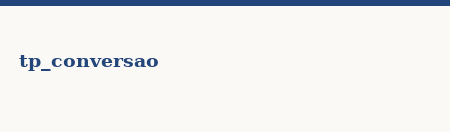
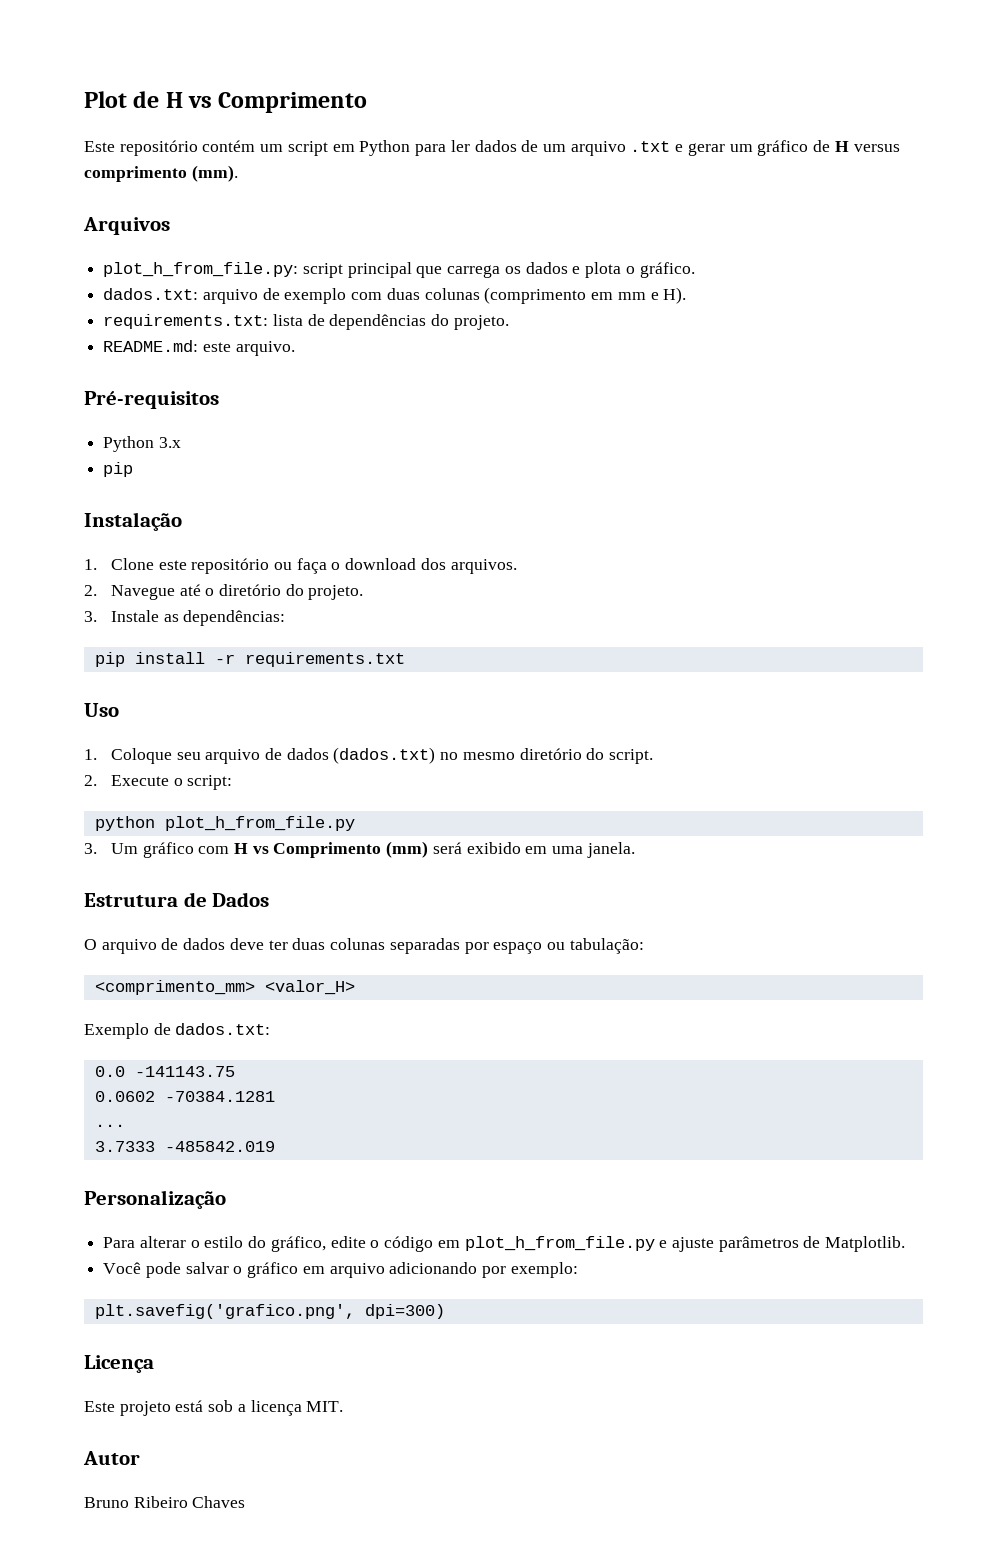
- tp_conversao
+ Plot de H vs Comprimento
+ Este repositório contém um script em Python para ler dados de um arquivo .txt e gerar um gráfico de H versus comprimento (mm).
+ Arquivos
+ plot_h_from_file.py: script principal que carrega os dados e plota o gráfico.
+ dados.txt: arquivo de exemplo com duas colunas (comprimento em mm e H).
+ requirements.txt: lista de dependências do projeto.
+ README.md: este arquivo.
+ Pré-requisitos
+ Python 3.x
+ pip
+ Instalação
+ 1. Clone este repositório ou faça o download dos arquivos.
+ 2. Navegue até o diretório do projeto.
+ 3. Instale as dependências:
+ pip install -r requirements.txt
+ Uso
+ 1. Coloque seu arquivo de dados (dados.txt) no mesmo diretório do script.
+ 2. Execute o script:
+ python plot_h_from_file.py
+ 3. Um gráfico com H vs Comprimento (mm) será exibido em uma janela.
+ Estrutura de Dados
+ O arquivo de dados deve ter duas colunas separadas por espaço ou tabulação:
+ <comprimento_mm> <valor_H>
+ Exemplo de dados.txt:
+ 0.0 -141143.75
+ 0.0602 -70384.1281
+ ...
+ 3.7333 -485842.019
+ Personalização
+ Para alterar o estilo do gráfico, edite o código em plot_h_from_file.py e ajuste parâmetros de Matplotlib.
+ Você pode salvar o gráfico em arquivo adicionando por exemplo:
+ plt.savefig('grafico.png', dpi=300)
+ Licença
+ Este projeto está sob a licença MIT.
+ Autor
+ Bruno Ribeiro Chaves

